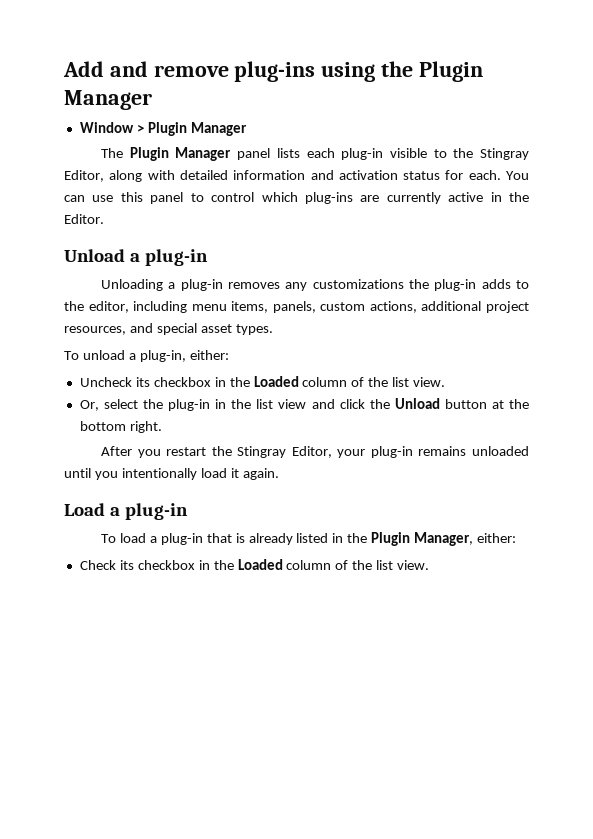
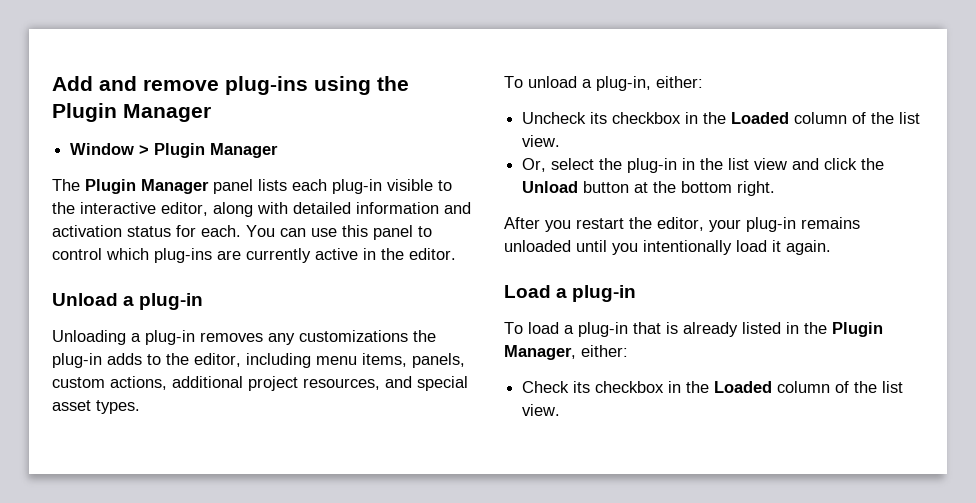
- The Plugin Manager panel lists each plug-in visible to the Stingray Editor, along with detailed information and activation status for each.
+ The Plugin Manager panel lists each plug-in visible to the interactive editor, along with detailed information and activation status for each.
- You can use this panel to control which plug-ins are currently active in the Editor.
+ You can use this panel to control which plug-ins are currently active in the editor.
- After you restart the Stingray Editor, your plug-in remains unloaded until you intentionally load it again.
+ After you restart the editor, your plug-in remains unloaded until you intentionally load it again.

